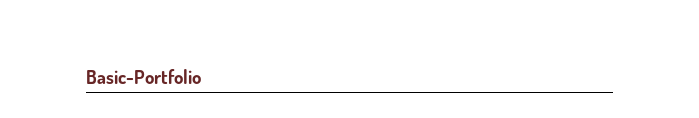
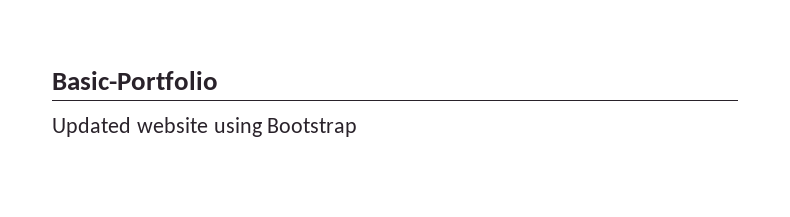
+ Updated website using Bootstrap

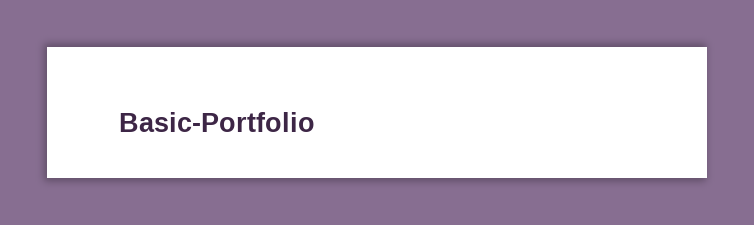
- Updated website using Bootstrap

